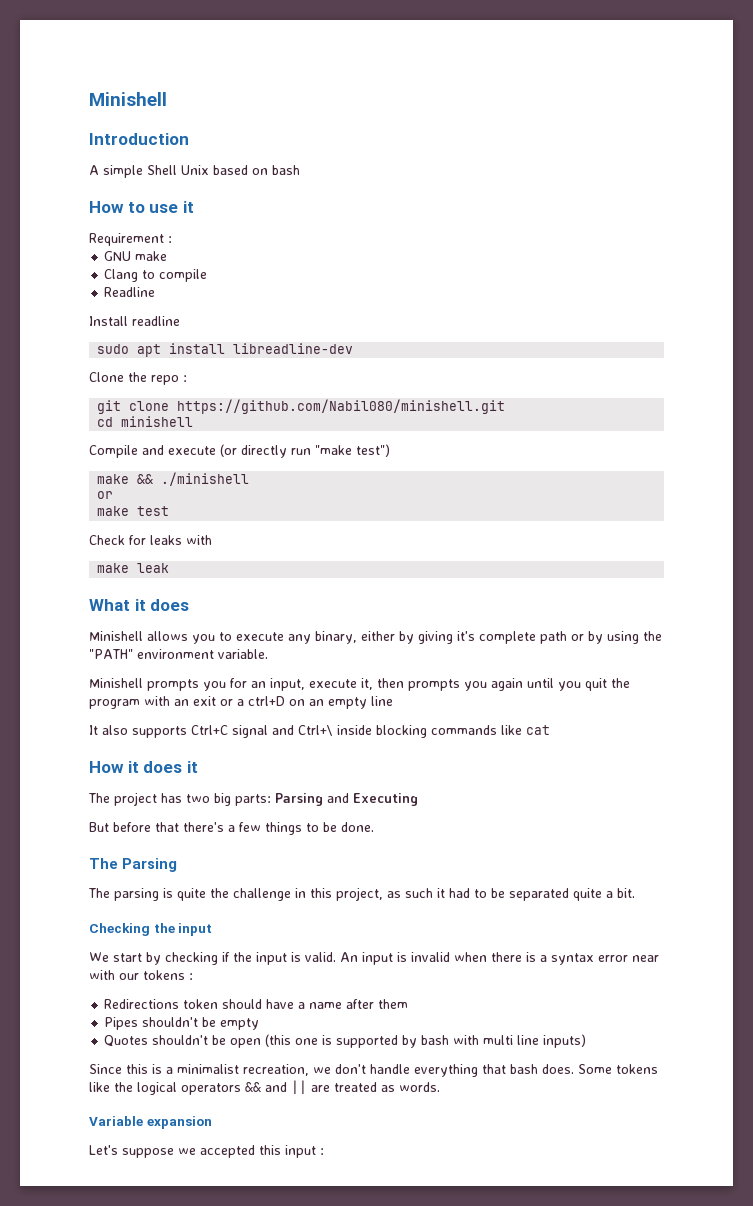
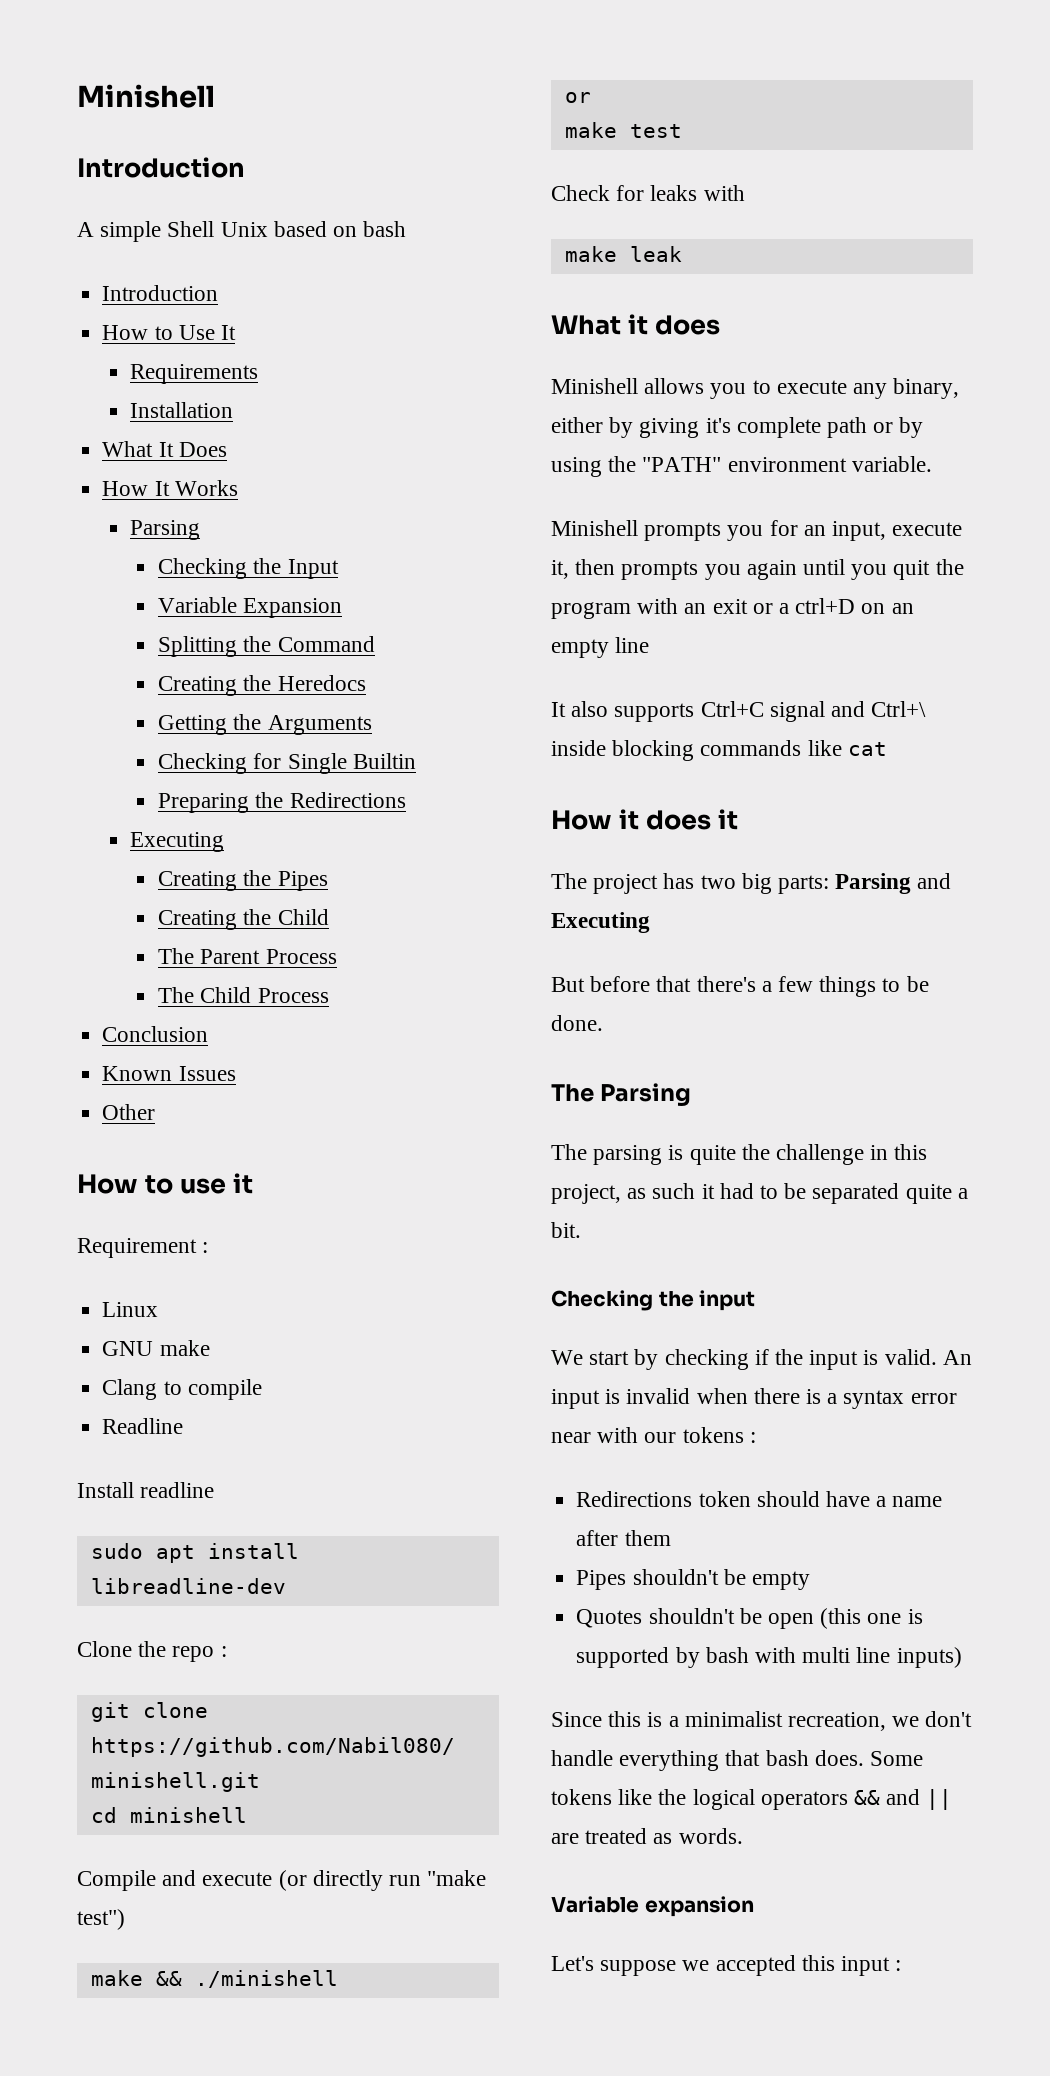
  A simple Shell Unix based on bash
+ Introduction
+ How to Use It
+ Requirements
+ Installation
+ What It Does
+ How It Works
+ Parsing
+ Checking the Input
+ Variable Expansion
+ Splitting the Command
+ Creating the Heredocs
+ Getting the Arguments
+ Checking for Single Builtin
+ Preparing the Redirections
+ Executing
+ Creating the Pipes
+ Creating the Child
+ The Parent Process
+ The Child Process
+ Conclusion
+ Known Issues
+ Other
+ Linux

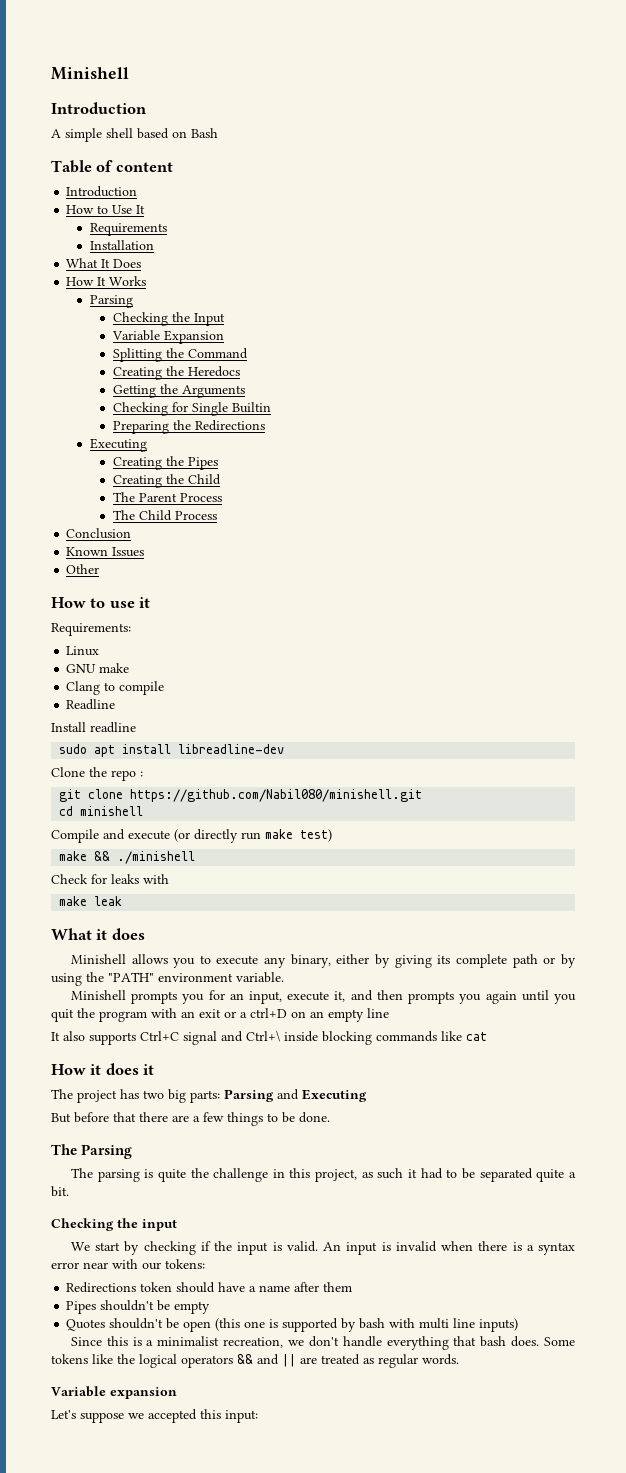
- A simple Shell Unix based on bash
+ A simple shell based on Bash
+ Table of content
- Requirement :
+ Requirements:
- Compile and execute (or directly run "make test")
+ Compile and execute (or directly run make test)
  make && ./minishell
- or
- make test
- Minishell allows you to execute any binary, either by giving it's complete path or by using the "PATH" environment variable.
+ Minishell allows you to execute any binary, either by giving its complete path or by using the "PATH" environment variable.
- Minishell prompts you for an input, execute it, then prompts you again until you quit the program with an exit or a ctrl+D on an empty line
+ Minishell prompts you for an input, execute it, and then prompts you again until you quit the program with an exit or a ctrl+D on an empty line
- But before that there's a few things to be done.
+ But before that there are a few things to be done.
- An input is invalid when there is a syntax error near with our tokens :
+ An input is invalid when there is a syntax error near with our tokens:
- Some tokens like the logical operators && and || are treated as words.
+ Some tokens like the logical operators && and || are treated as regular words.
- Let's suppose we accepted this input :
+ Let's suppose we accepted this input:

